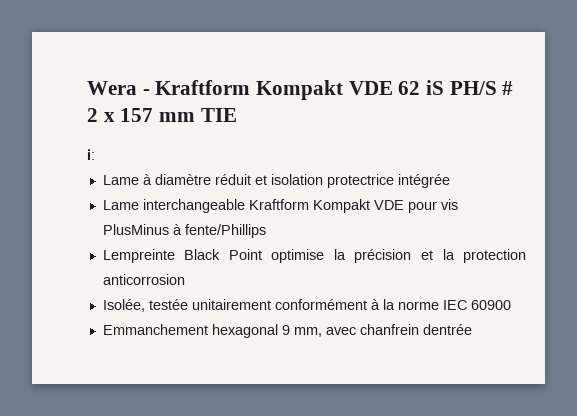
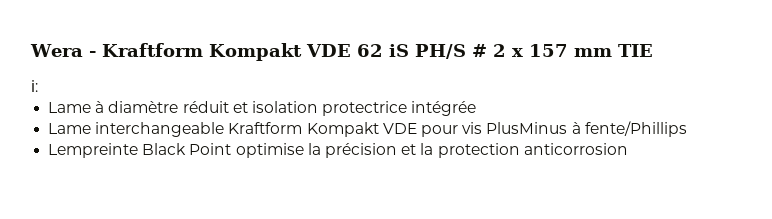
- Isolée, testée unitairement conformément à la norme IEC 60900
- Emmanchement hexagonal 9 mm, avec chanfrein dentrée

